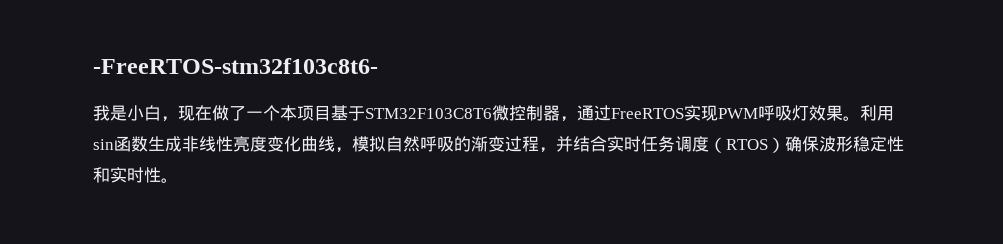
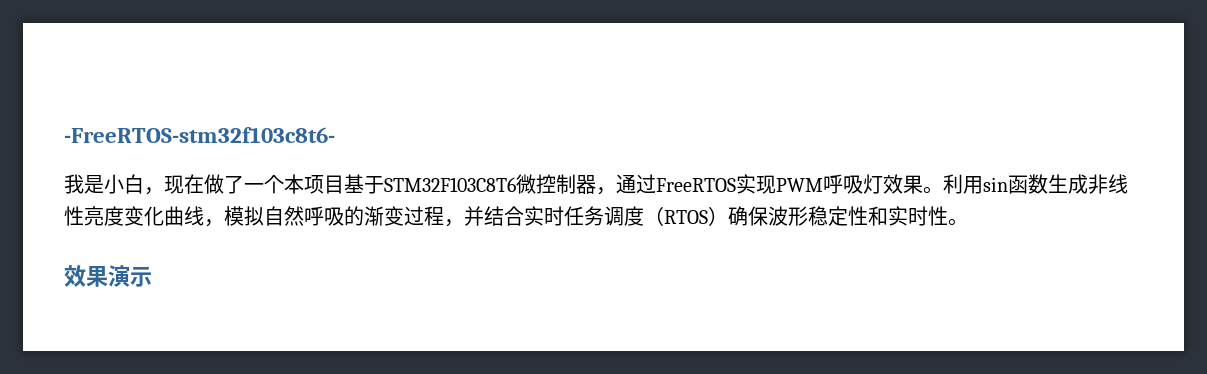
+ 效果演示

